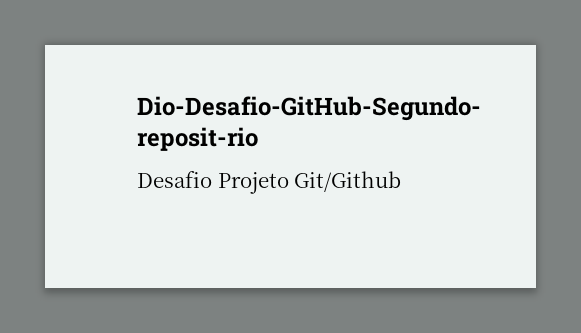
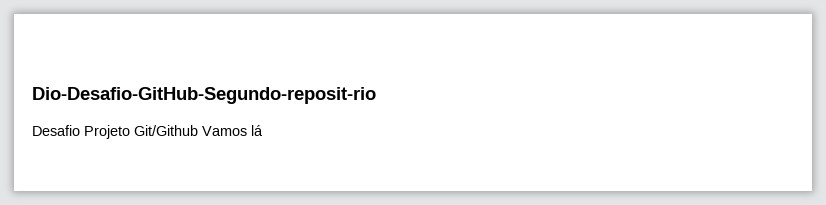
- Desafio Projeto Git/Github
+ Desafio Projeto Git/Github Vamos lá

